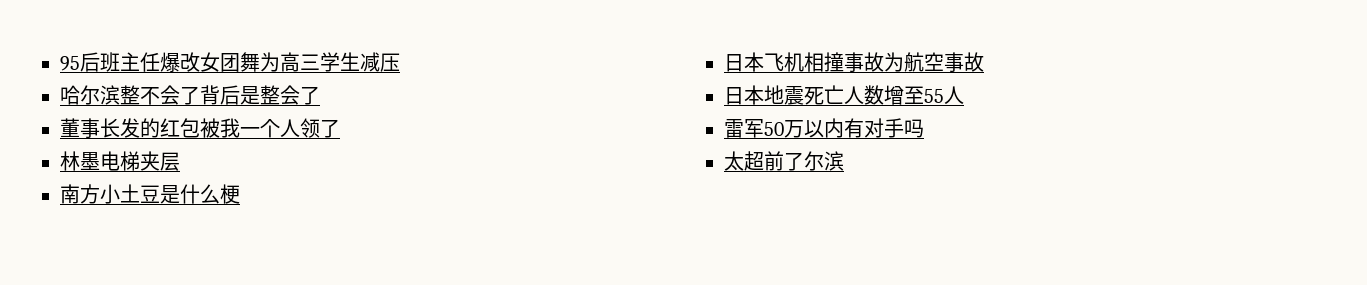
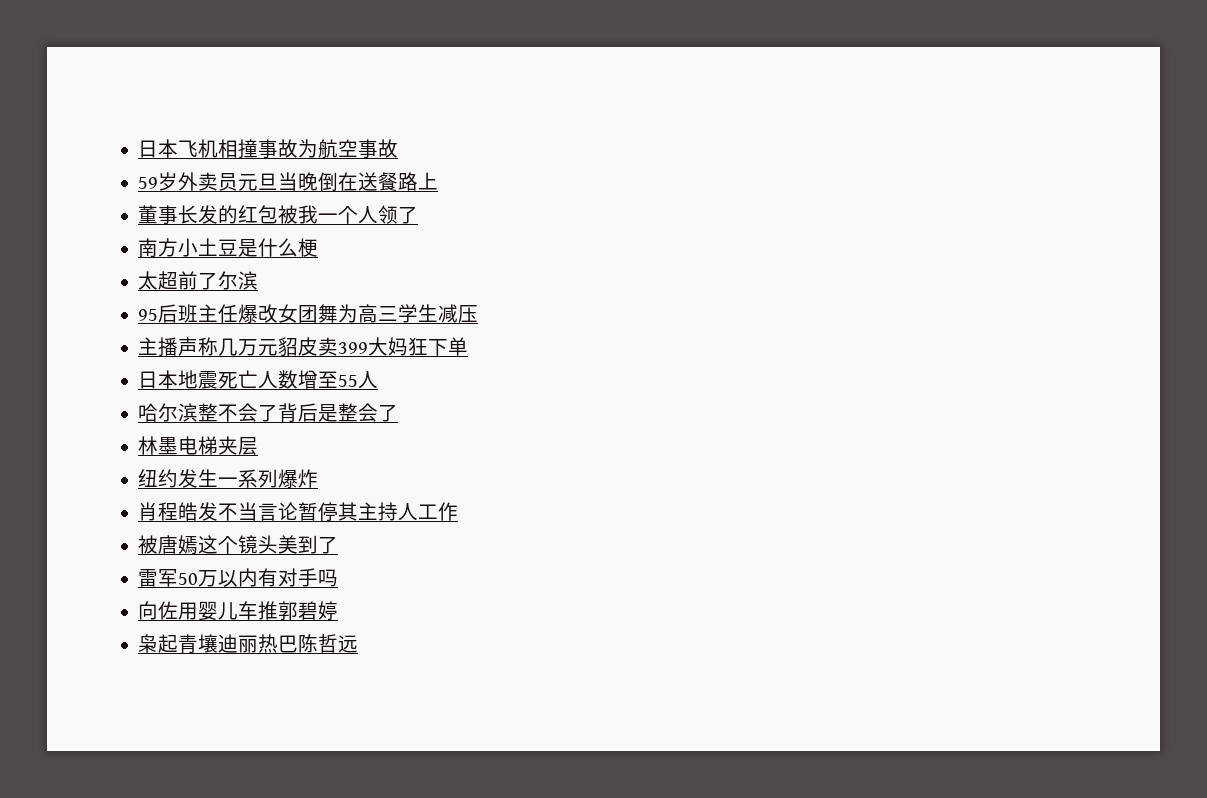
+ 日本飞机相撞事故为航空事故
+ 59岁外卖员元旦当晚倒在送餐路上
+ 董事长发的红包被我一个人领了
+ 南方小土豆是什么梗
+ 太超前了尔滨
+ 主播声称几万元貂皮卖399大妈狂下单
+ 日本地震死亡人数增至55人
- 董事长发的红包被我一个人领了
  林墨电梯夹层
- 南方小土豆是什么梗
- 日本飞机相撞事故为航空事故
- 日本地震死亡人数增至55人
+ 纽约发生一系列爆炸
+ 肖程皓发不当言论暂停其主持人工作
+ 被唐嫣这个镜头美到了
- 太超前了尔滨
+ 向佐用婴儿车推郭碧婷
+ 枭起青壤迪丽热巴陈哲远

